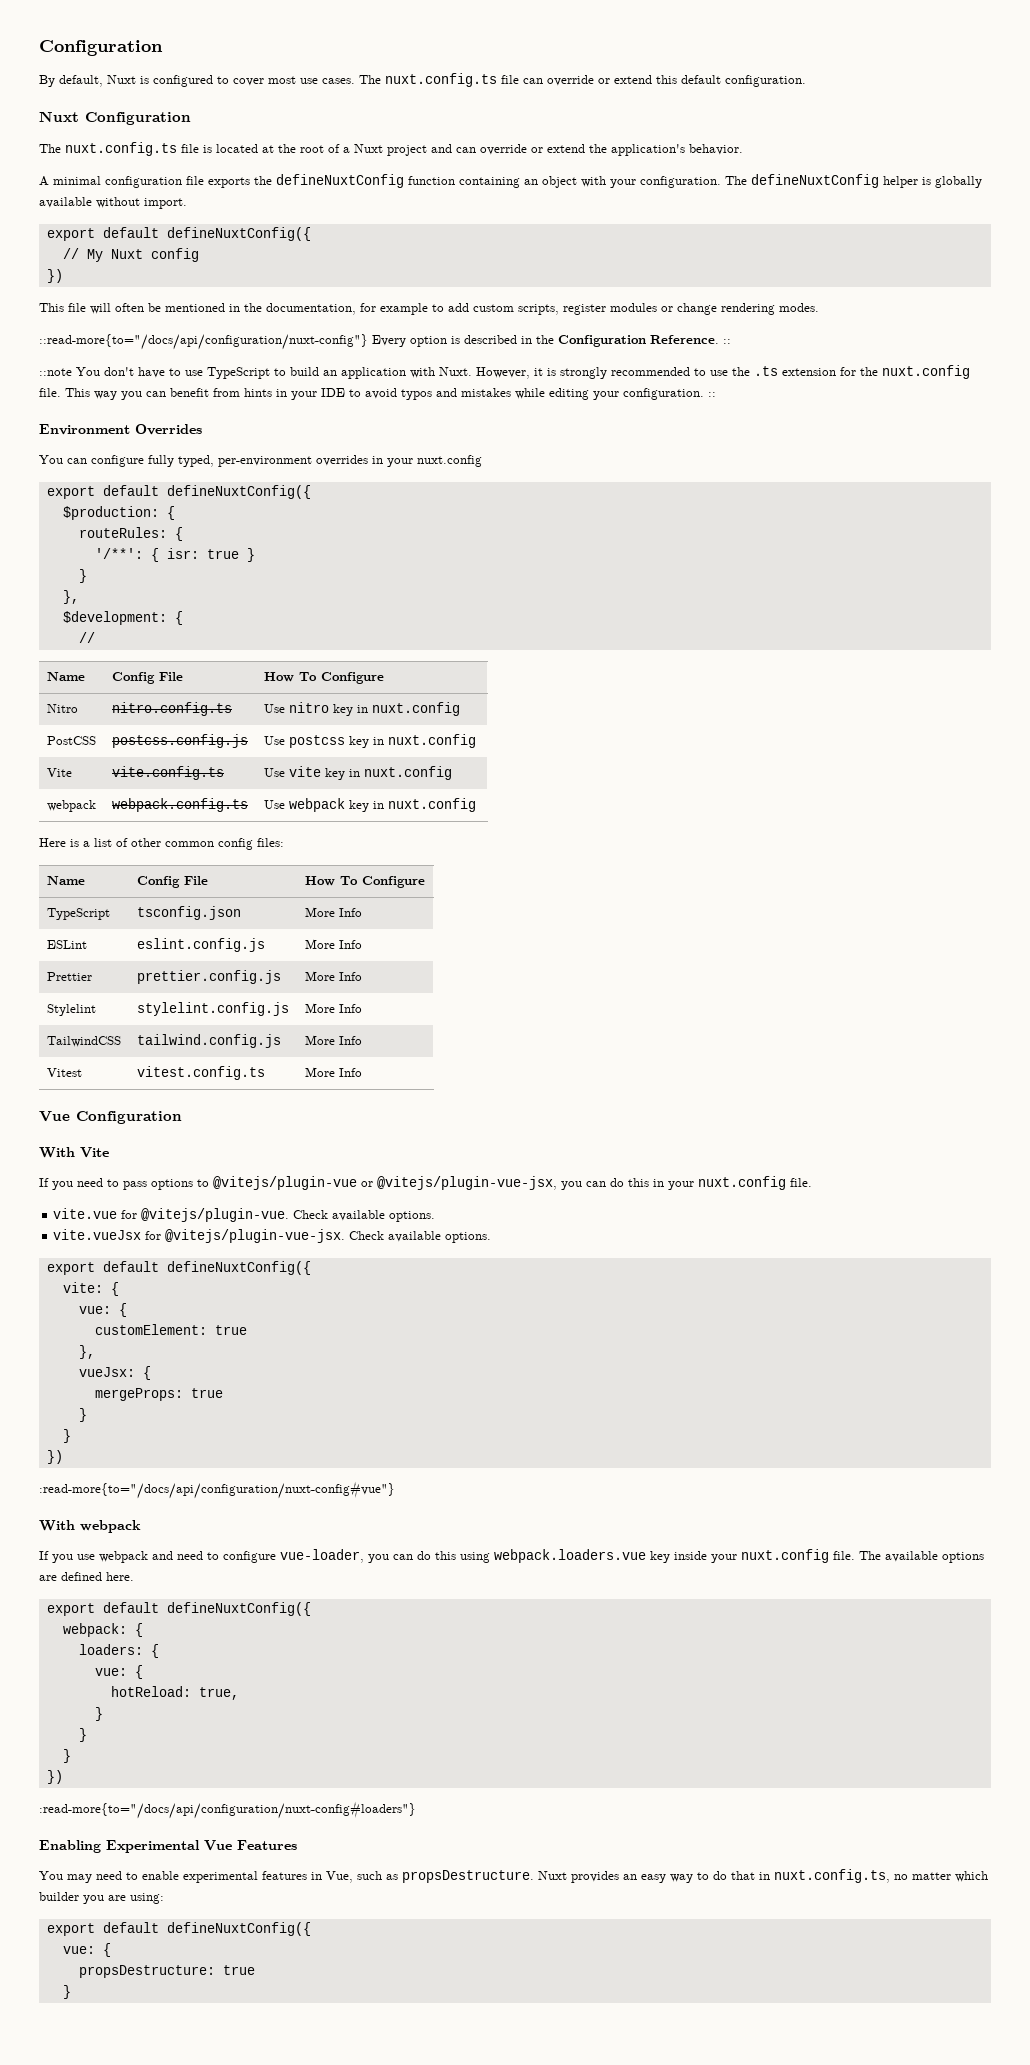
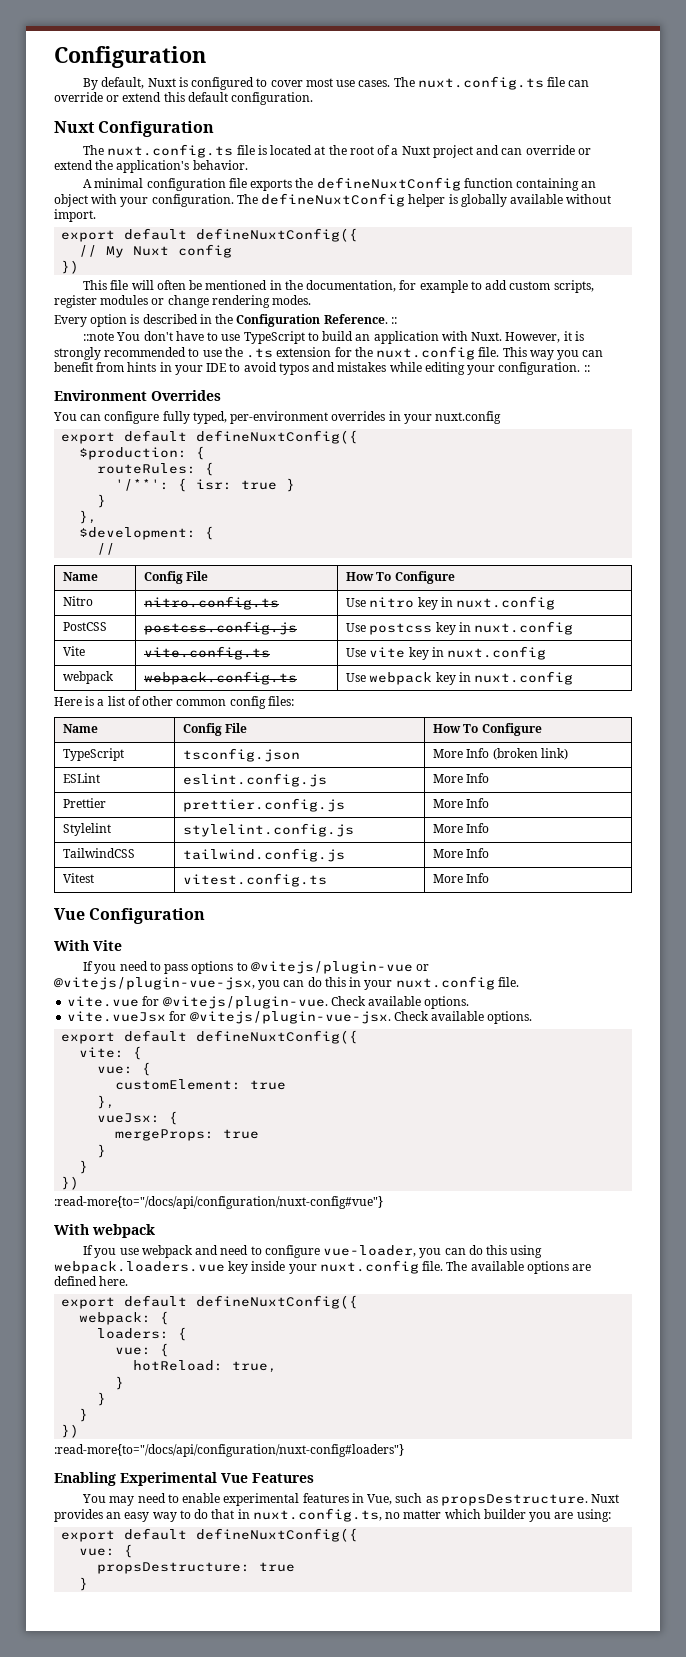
- ::read-more{to="/docs/api/configuration/nuxt-config"} Every option is described in the Configuration Reference. ::
+ Every option is described in the Configuration Reference. ::
- TypeScript | tsconfig.json | More Info
+ TypeScript | tsconfig.json | More Info (broken link)

